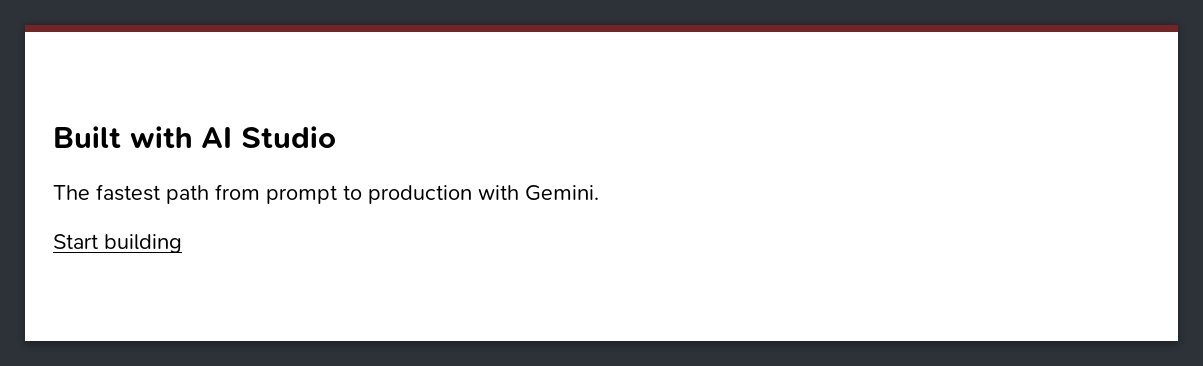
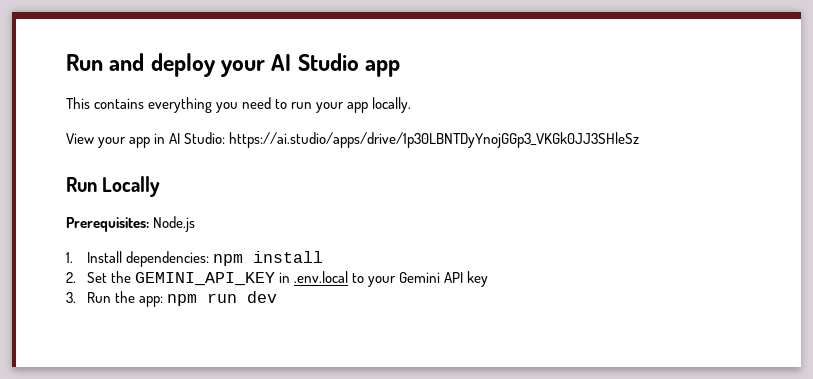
- Built with AI Studio
- The fastest path from prompt to production with Gemini.
- Start building
+ Run and deploy your AI Studio app
+ This contains everything you need to run your app locally.
+ View your app in AI Studio: https://ai.studio/apps/drive/1p30LBNTDyYnojGGp3_VKGk0JJ3SHleSz
+ Run Locally
+ Prerequisites: Node.js
+ 1. Install dependencies: npm install
+ 2. Set the GEMINI_API_KEY in .env.local to your Gemini API key
+ 3. Run the app: npm run dev

